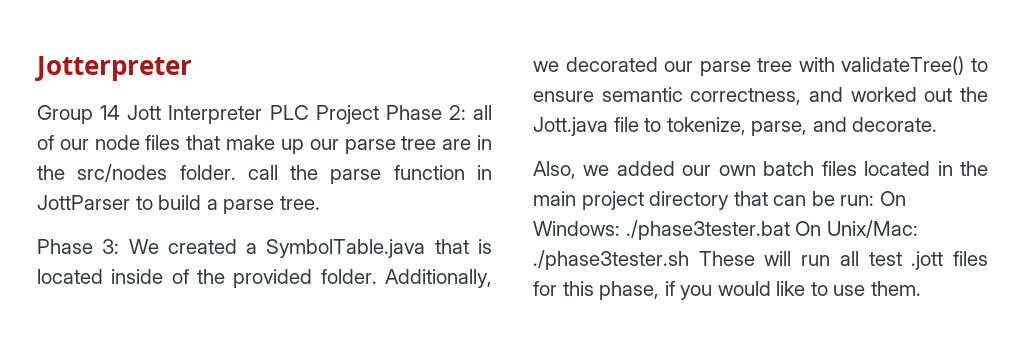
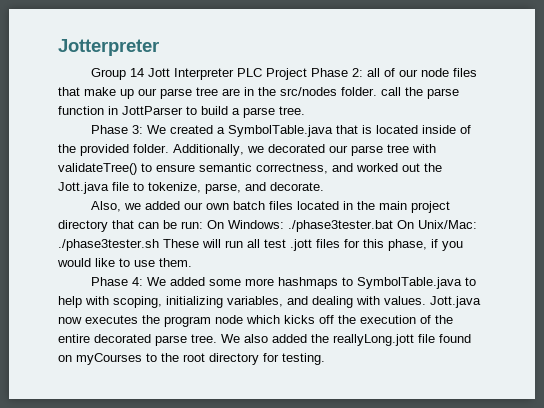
+ Phase 4: We added some more hashmaps to SymbolTable.java to help with scoping, initializing variables, and dealing with values. Jott.java now executes the program node which kicks off the execution of the entire decorated parse tree. We also added the reallyLong.jott file found on myCourses to the root directory for testing.

